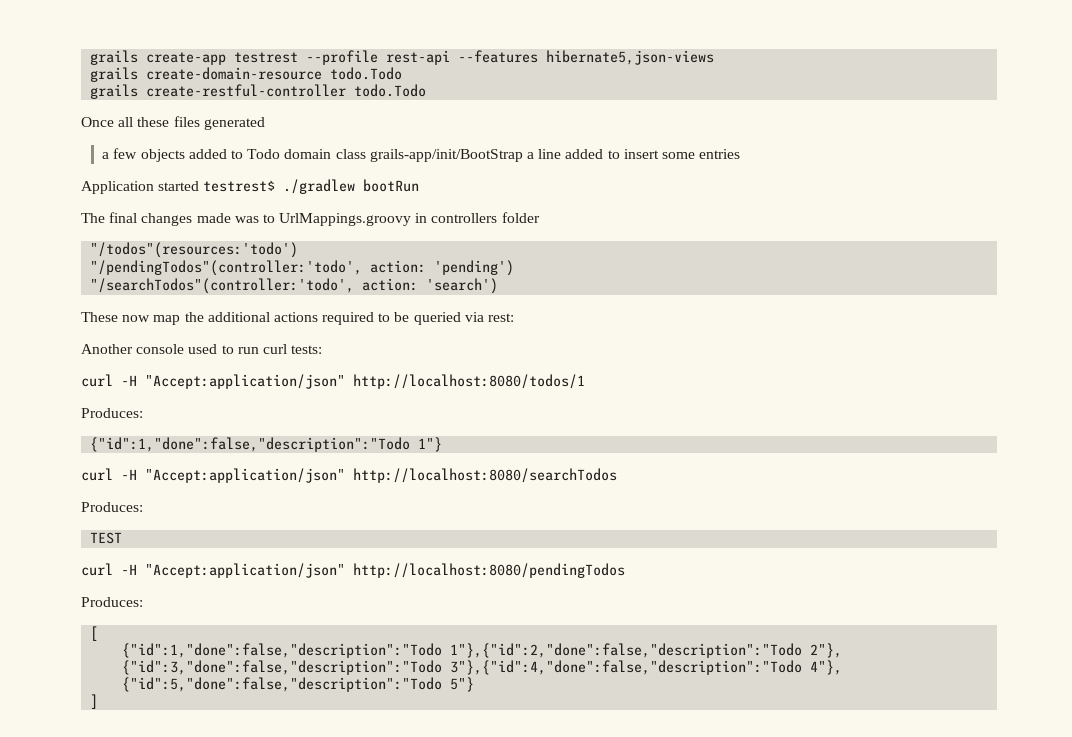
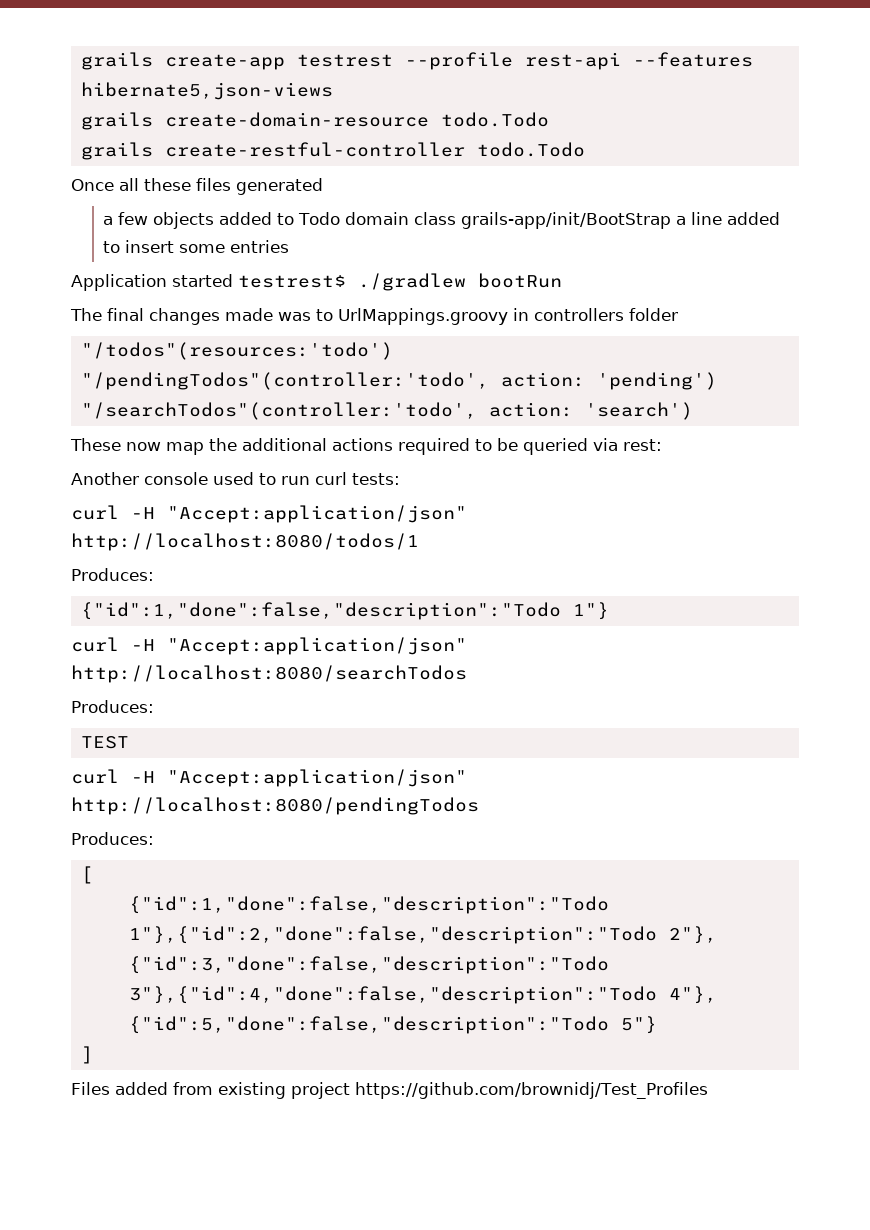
+ Files added from existing project https://github.com/brownidj/Test_Profiles

